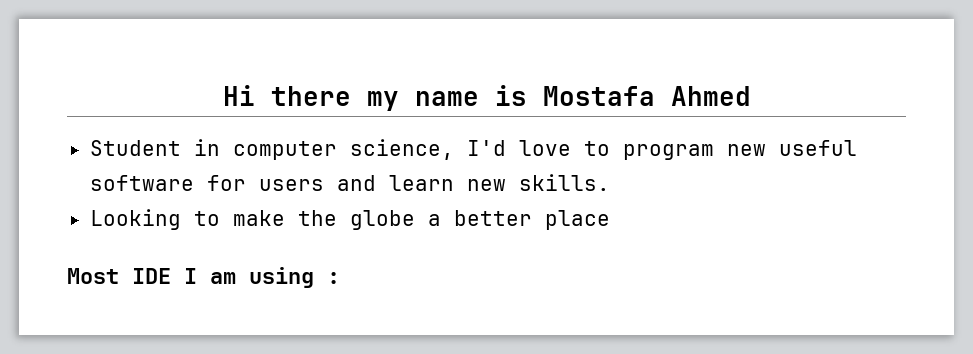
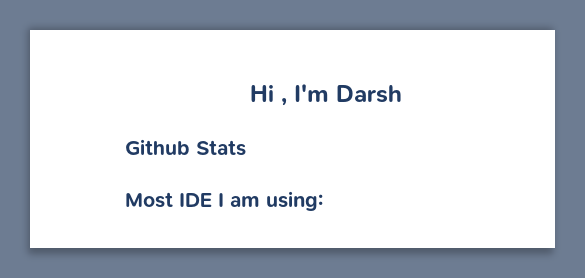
- Hi there my name is Mostafa Ahmed
- Student in computer science, I'd love to program new useful software for users and learn new skills.
- Looking to make the globe a better place
+ Hi , I'm Darsh
+ Github Stats
- Most IDE I am using :
+ Most IDE I am using:

